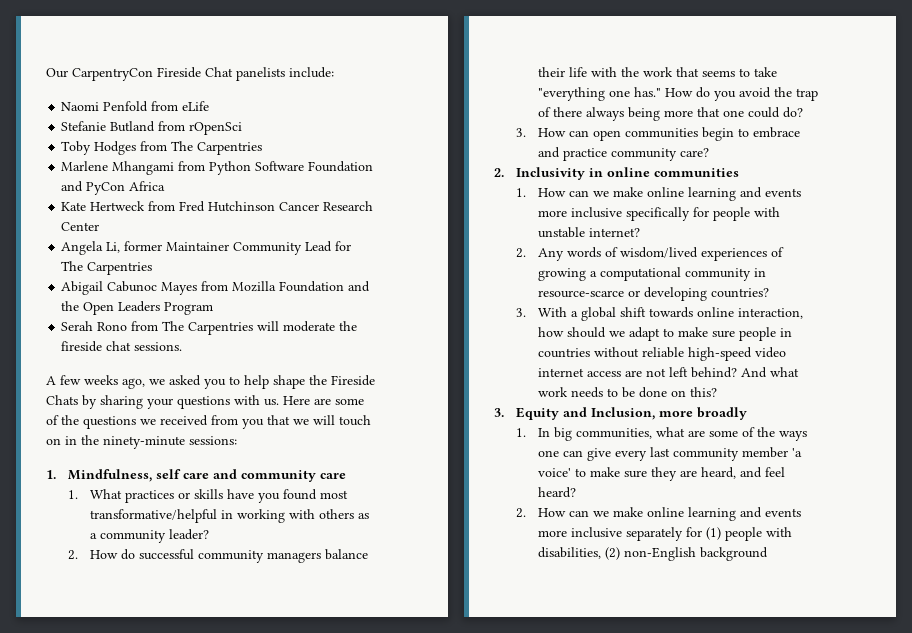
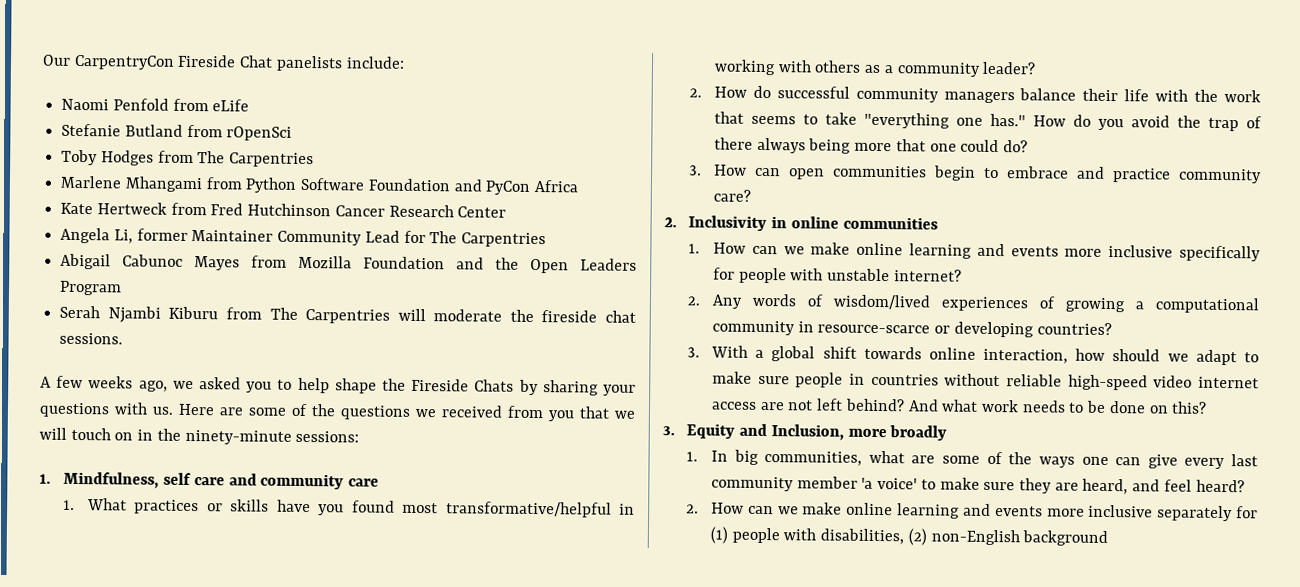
- Serah Rono from The Carpentries will moderate the fireside chat sessions.
+ Serah Njambi Kiburu from The Carpentries will moderate the fireside chat sessions.

